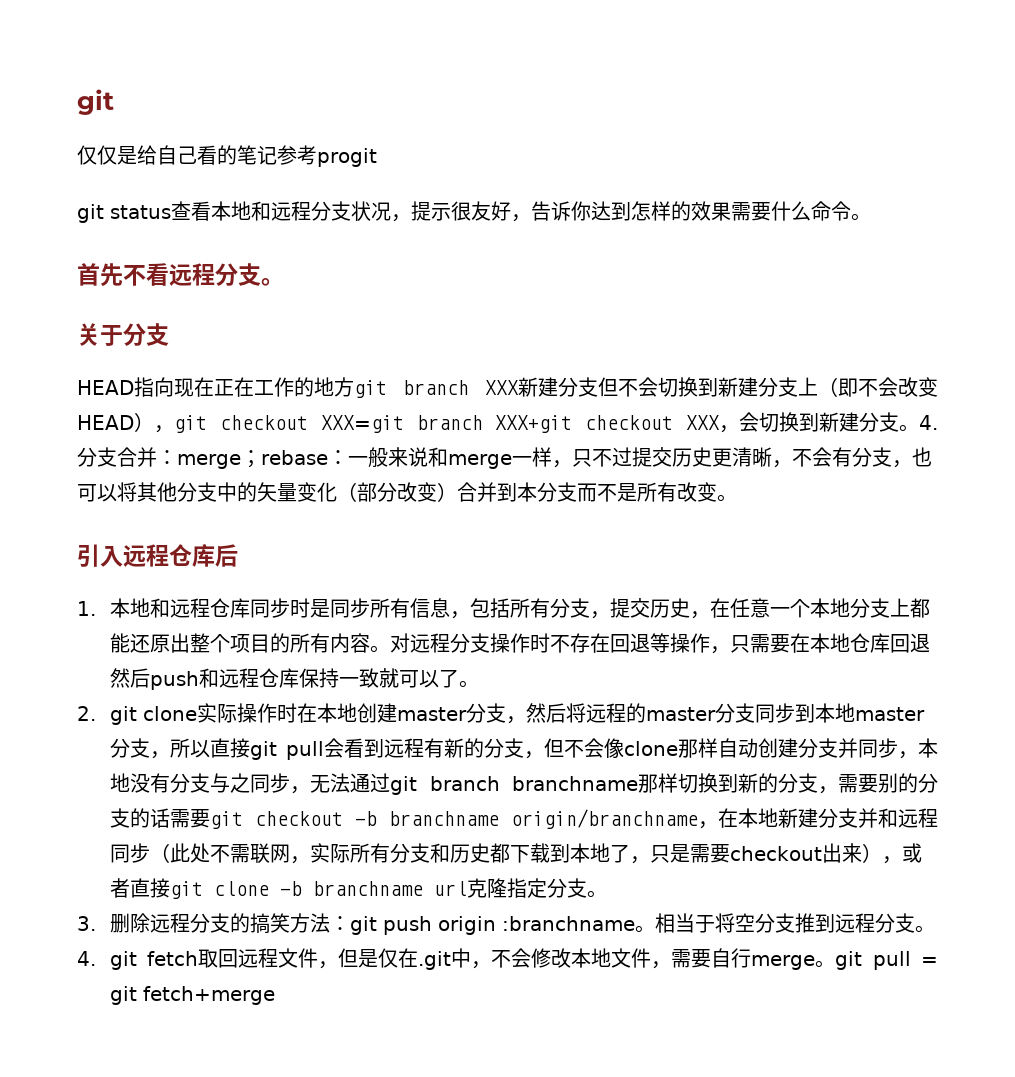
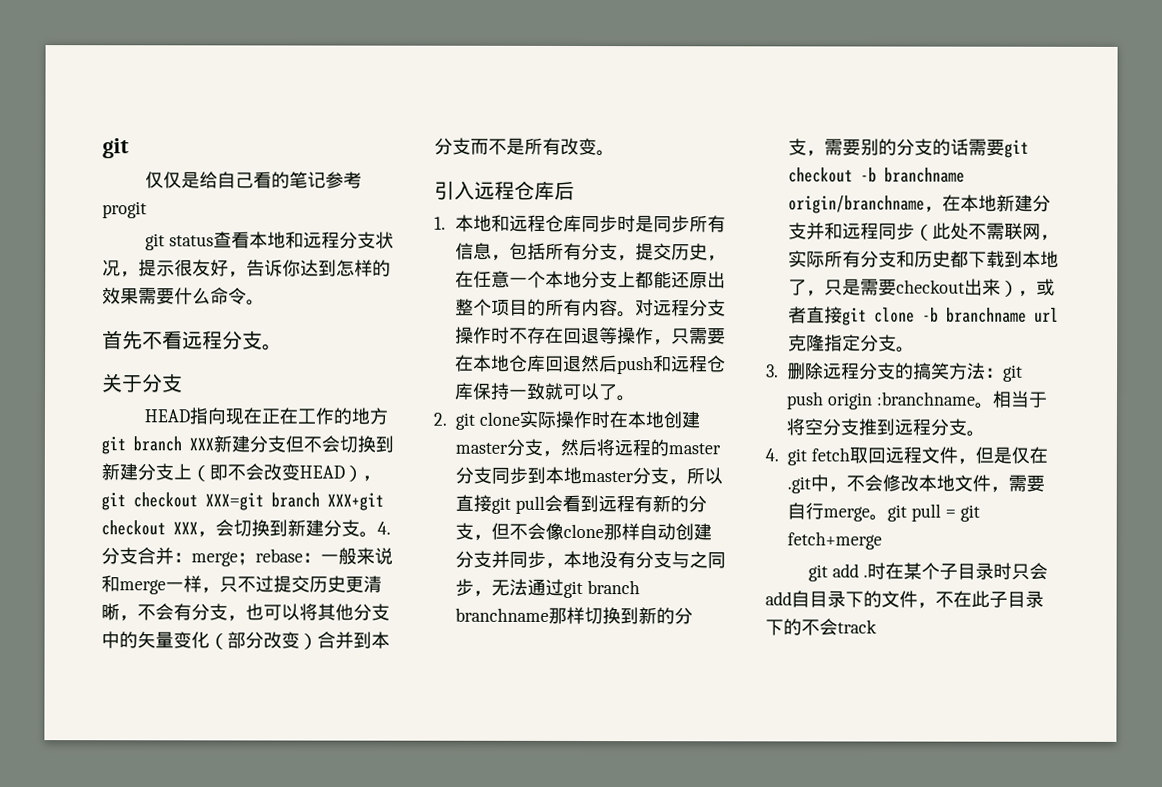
+ git add .时在某个子目录时只会add自目录下的文件，不在此子目录下的不会track

